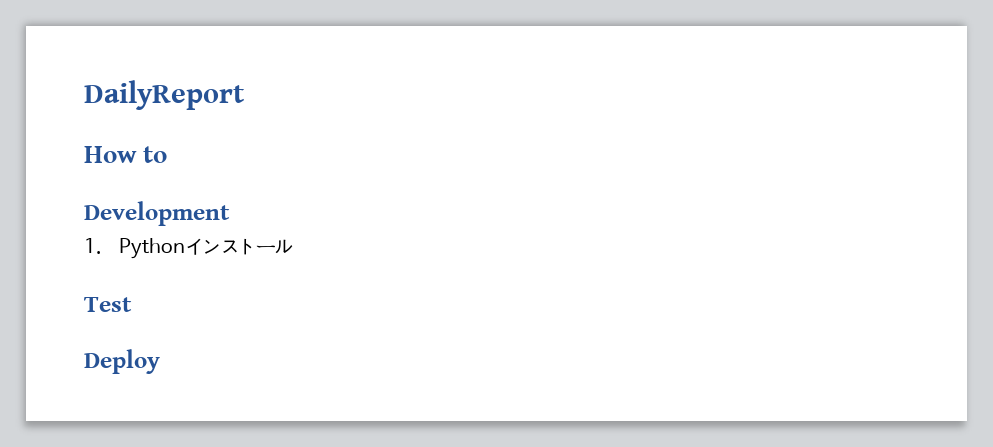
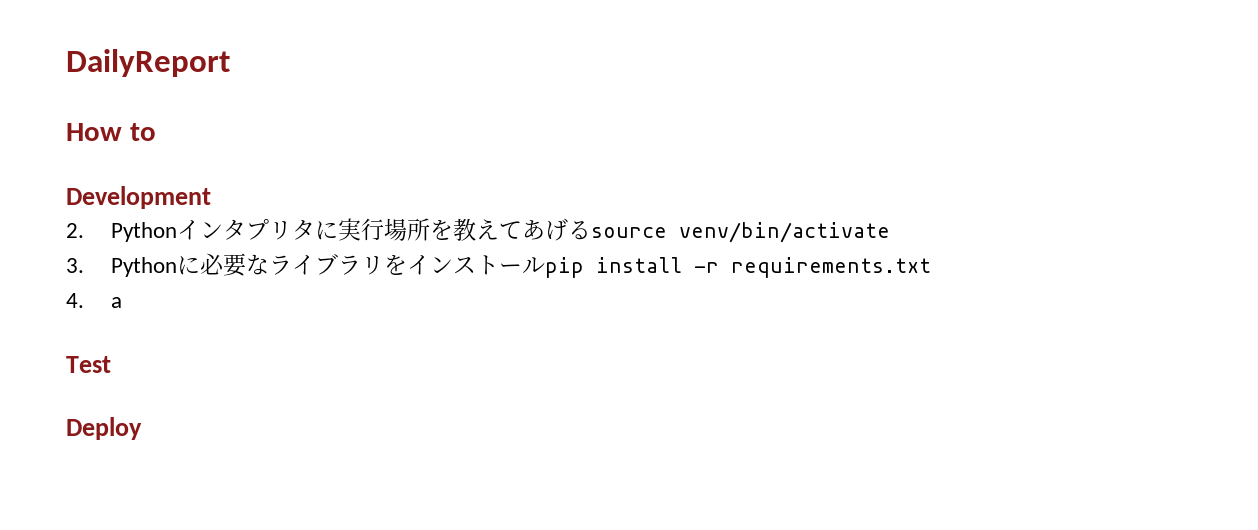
- 1. Pythonインストール
+ 2. Pythonインタプリタに実行場所を教えてあげるsource venv/bin/activate
+ 3. Pythonに必要なライブラリをインストールpip install -r requirements.txt
+ 4. a

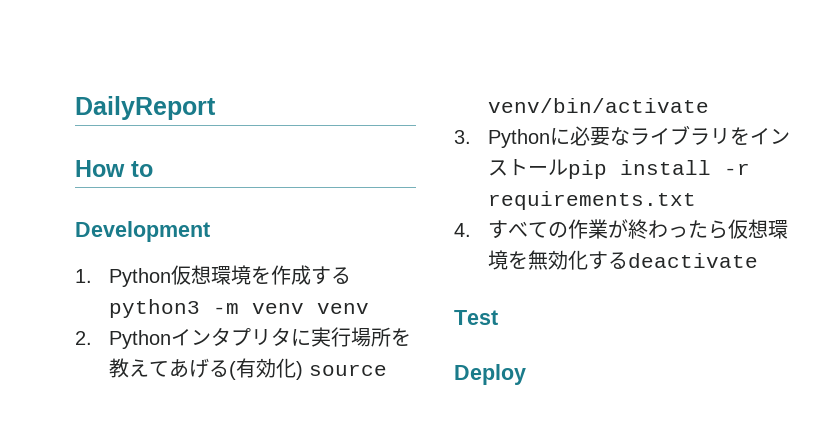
+ 1. Python仮想環境を作成するpython3 -m venv venv
- 2. Pythonインタプリタに実行場所を教えてあげるsource venv/bin/activate
+ 2. Pythonインタプリタに実行場所を教えてあげる(有効化) source venv/bin/activate
- 4. a
+ 4.すべての作業が終わったら仮想環境を無効化するdeactivate

